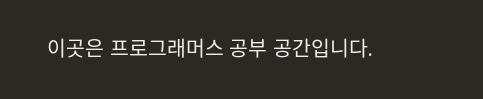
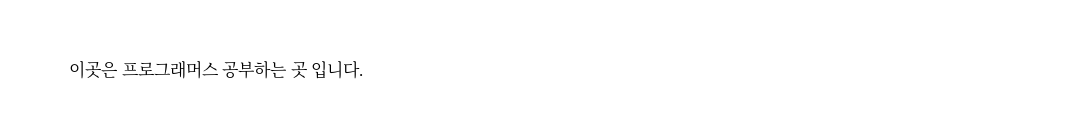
- 이곳은 프로그래머스 공부 공간입니다.
+ 이곳은 프로그래머스 공부하는 곳 입니다.

